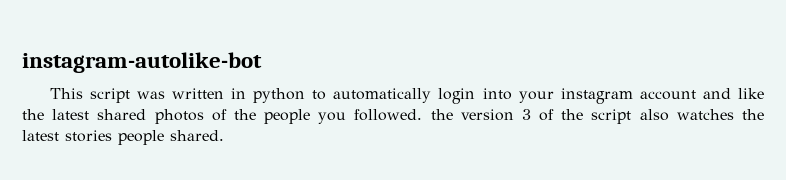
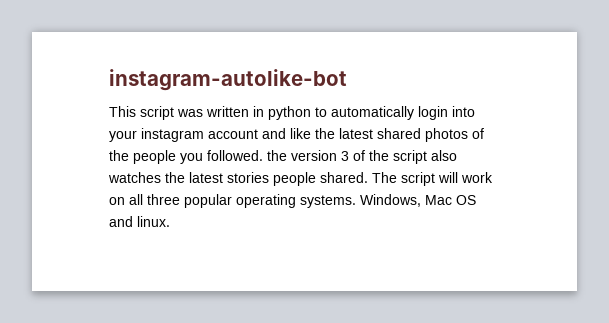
+ The script will work on all three popular operating systems. Windows, Mac OS and linux.

